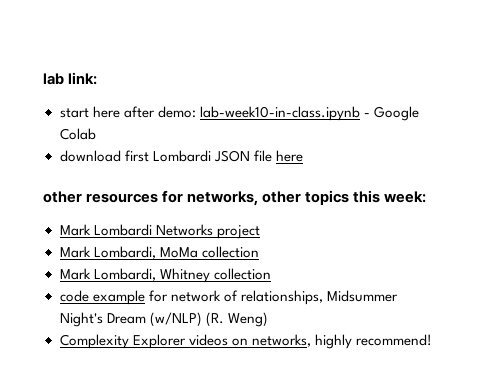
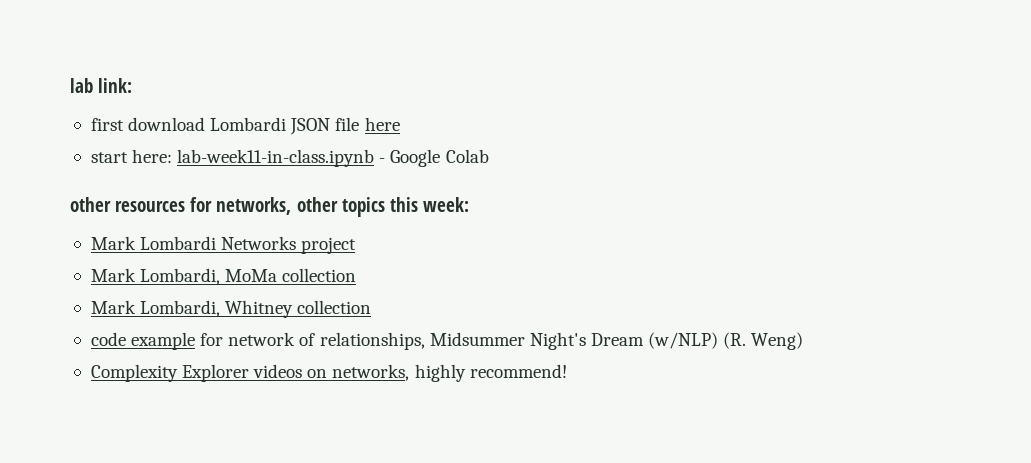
- start here after demo: lab-week10-in-class.ipynb - Google Colab
- download first Lombardi JSON file here
+ first download Lombardi JSON file here
+ start here: lab-week11-in-class.ipynb - Google Colab

